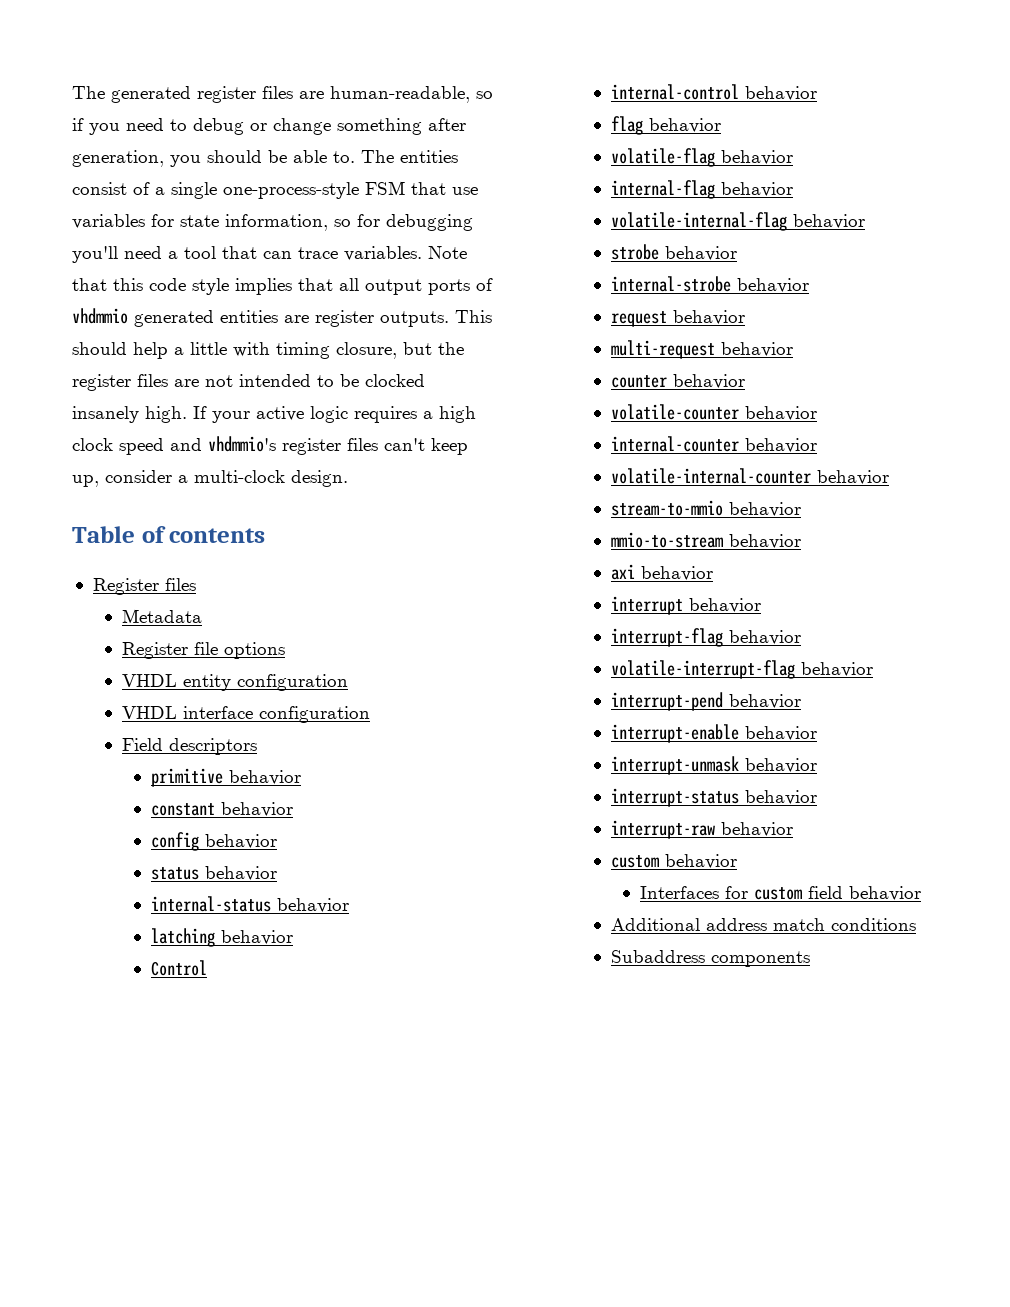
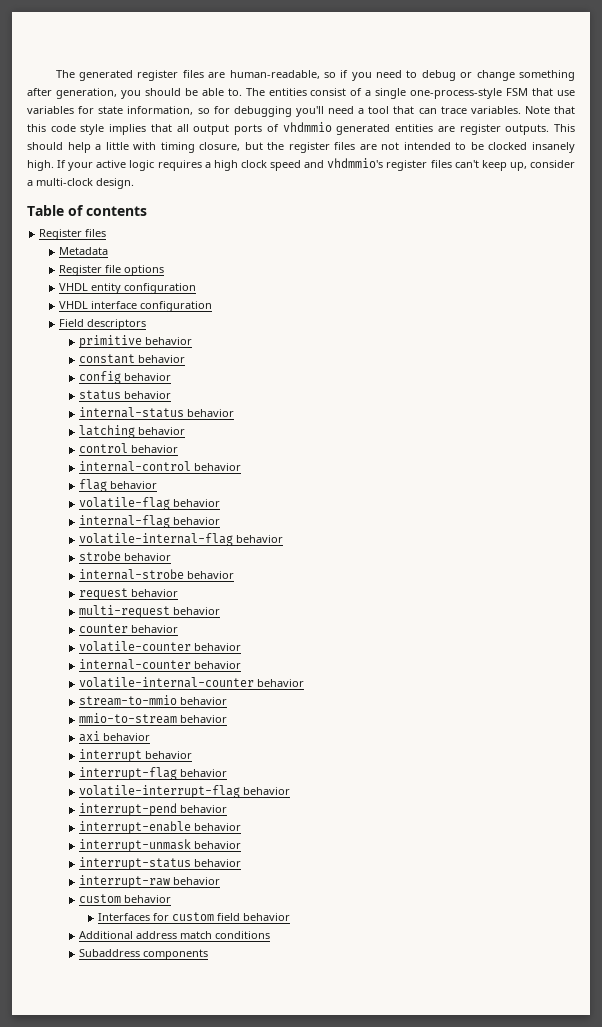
- Control
+ control behavior

